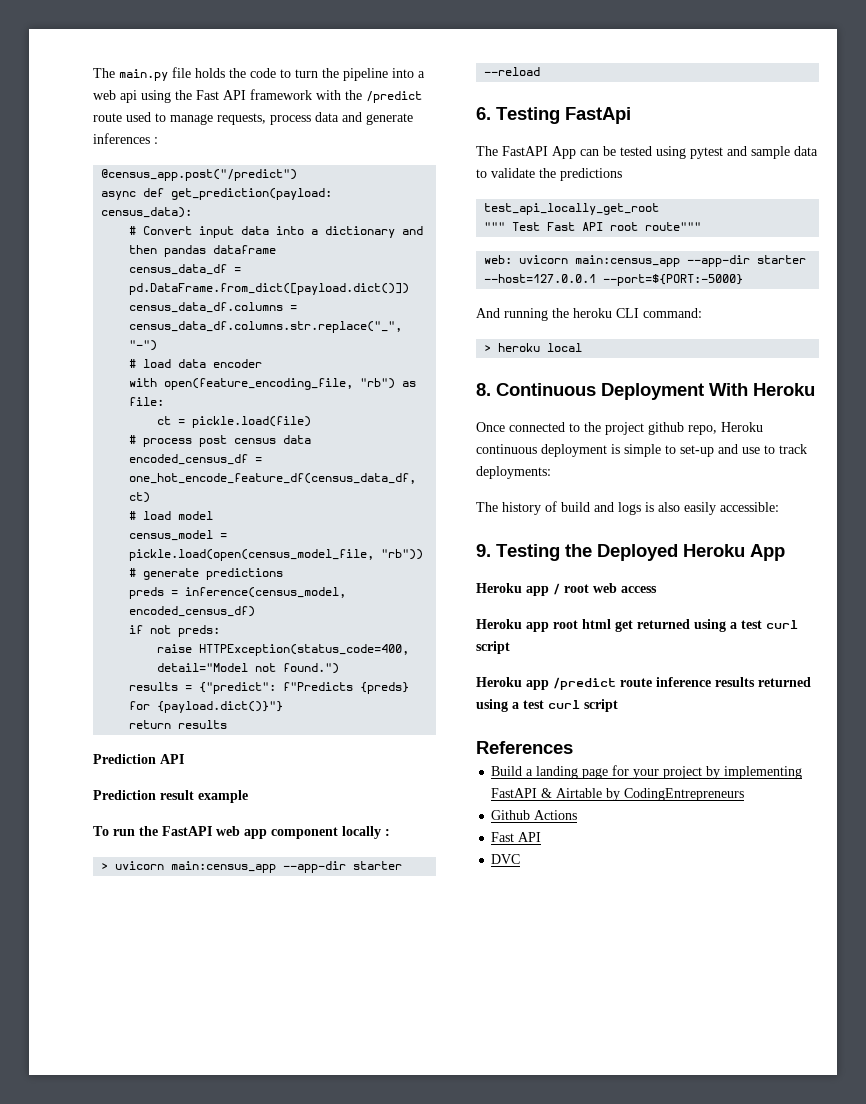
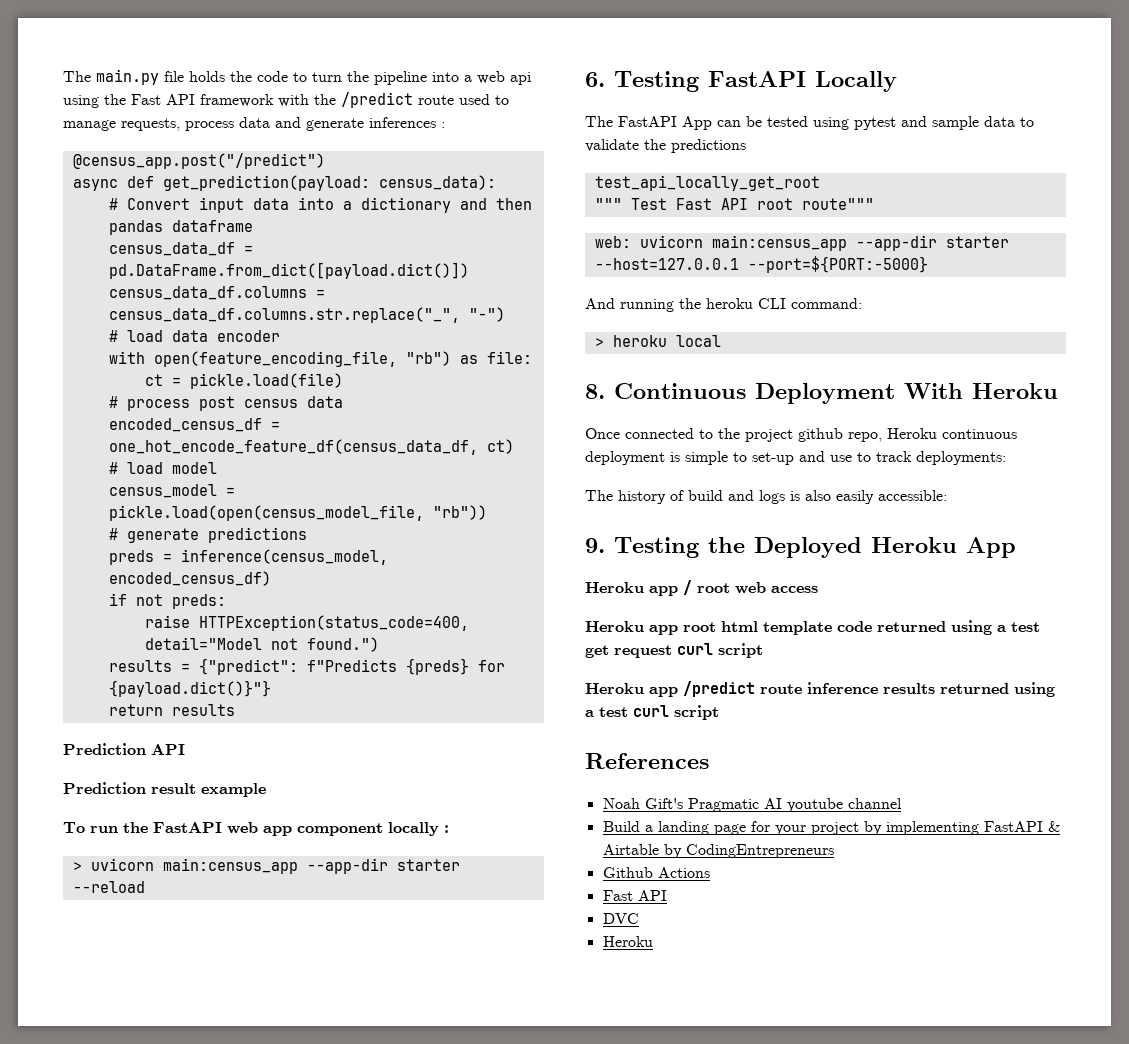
- 6. Testing FastApi
+ 6. Testing FastAPI Locally
- Heroku app root html get returned using a test curl script
+ Heroku app root html template code returned using a test get request curl script
+ Noah Gift's Pragmatic AI youtube channel
  DVC
+ Heroku

